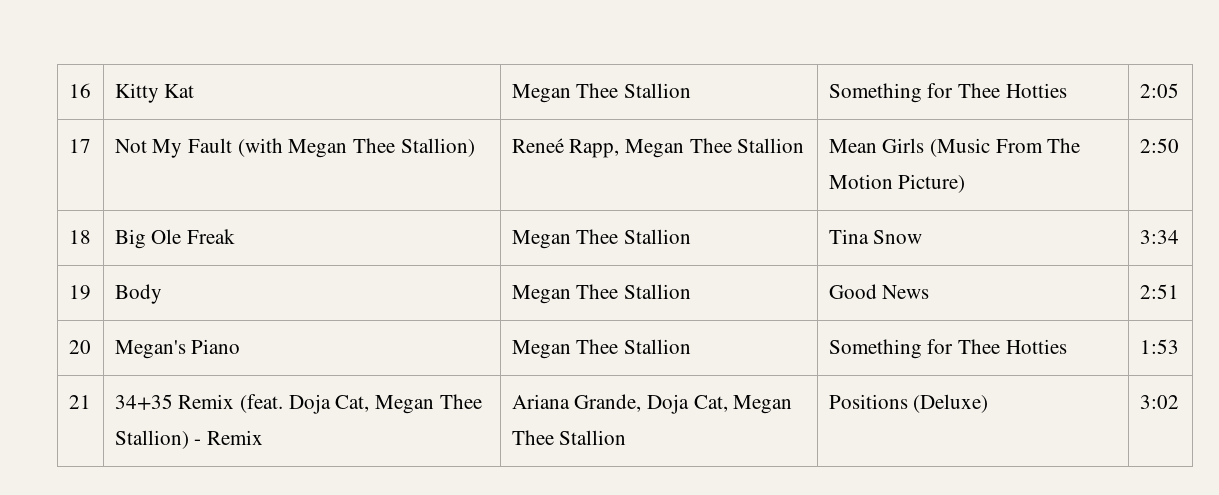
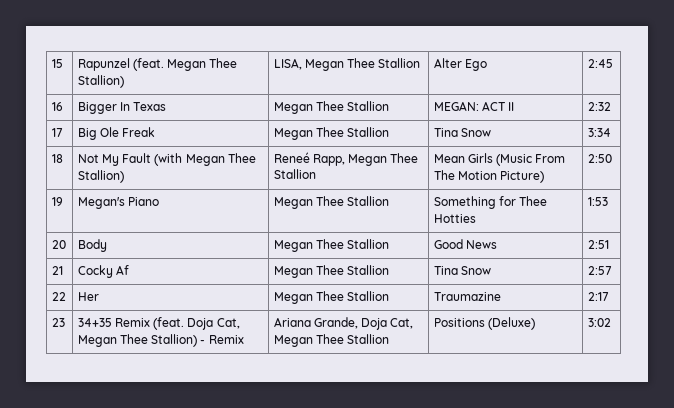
- 16 | Kitty Kat | Megan Thee Stallion | Something for Thee Hotties | 2:05
- 17 | Not My Fault (with Megan Thee Stallion) | Reneé Rapp, Megan Thee Stallion | Mean Girls (Music From The Motion Picture) | 2:50
+ 15 | Rapunzel (feat. Megan Thee Stallion) | LISA, Megan Thee Stallion | Alter Ego | 2:45
+ 16 | Bigger In Texas | Megan Thee Stallion | MEGAN: ACT II | 2:32
+ 17 | Big Ole Freak | Megan Thee Stallion | Tina Snow | 3:34
+ 18 | Not My Fault (with Megan Thee Stallion) | Reneé Rapp, Megan Thee Stallion | Mean Girls (Music From The Motion Picture) | 2:50
- 18 | Big Ole Freak | Megan Thee Stallion | Tina Snow | 3:34
- 19 | Body | Megan Thee Stallion | Good News | 2:51
- 20 | Megan's Piano | Megan Thee Stallion | Something for Thee Hotties | 1:53
+ 19 | Megan's Piano | Megan Thee Stallion | Something for Thee Hotties | 1:53
- 21 | 34+35 Remix (feat. Doja Cat, Megan Thee Stallion) - Remix | Ariana Grande, Doja Cat, Megan Thee Stallion | Positions (Deluxe) | 3:02
+ 20 | Body | Megan Thee Stallion | Good News | 2:51
+ 21 | Cocky Af | Megan Thee Stallion | Tina Snow | 2:57
+ 22 | Her | Megan Thee Stallion | Traumazine | 2:17
+ 23 | 34+35 Remix (feat. Doja Cat, Megan Thee Stallion) - Remix | Ariana Grande, Doja Cat, Megan Thee Stallion | Positions (Deluxe) | 3:02

